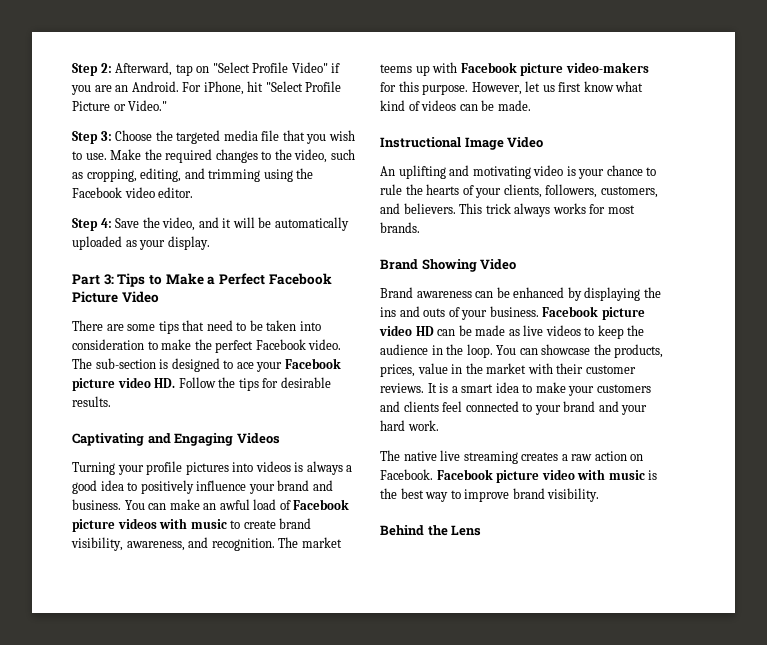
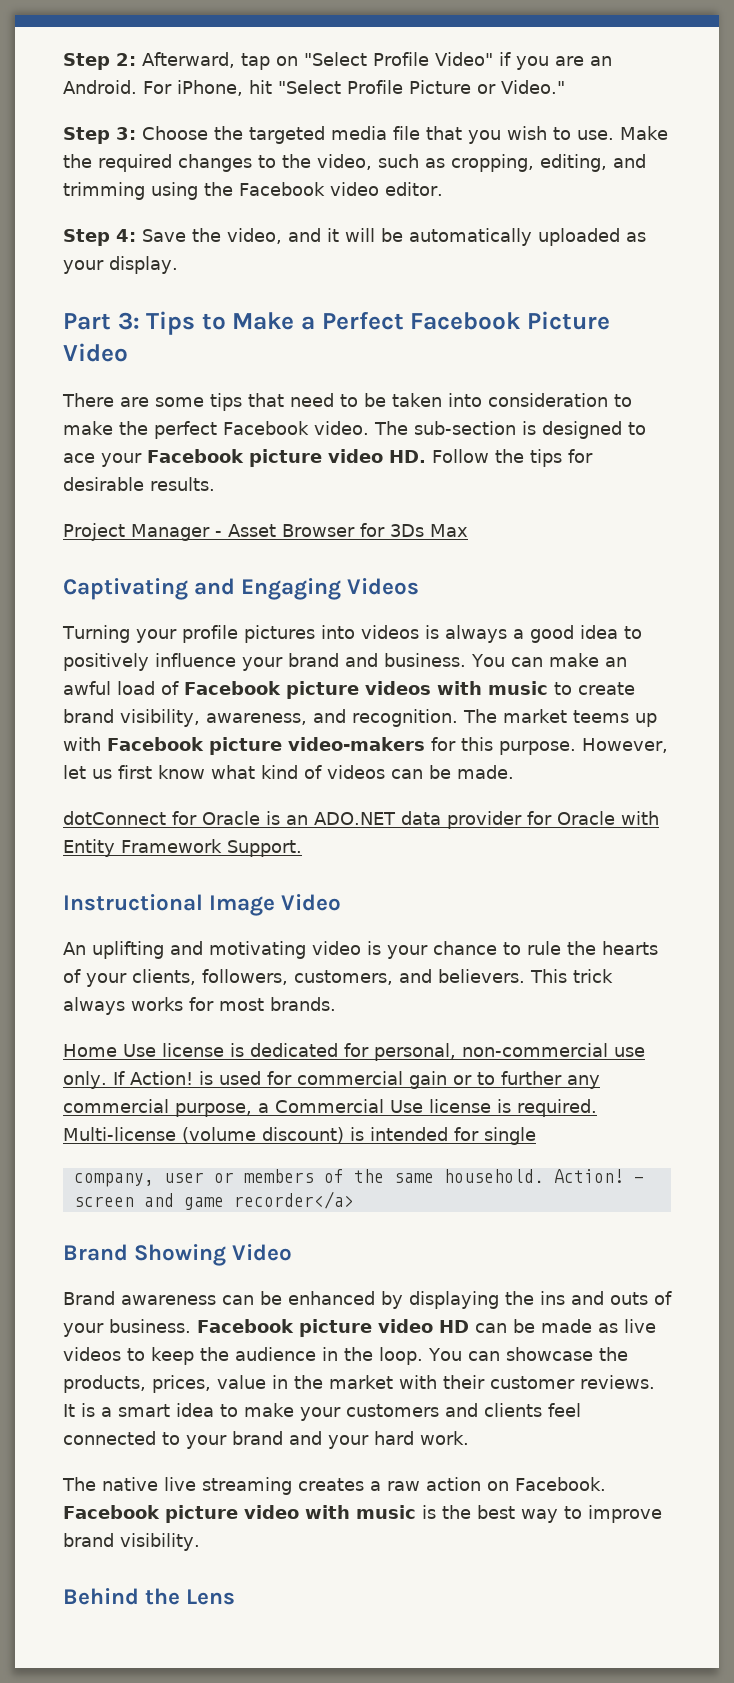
+ Project Manager - Asset Browser for 3Ds Max
+ dotConnect for Oracle is an ADO.NET data provider for Oracle with Entity Framework Support.
+ Home Use license is dedicated for personal, non-commercial use only. If Action! is used for commercial gain or to further any commercial purpose, a Commercial Use license is required. Multi-license (volume discount) is intended for single
+ company, user or members of the same household. Action! - screen and game recorder</a>

